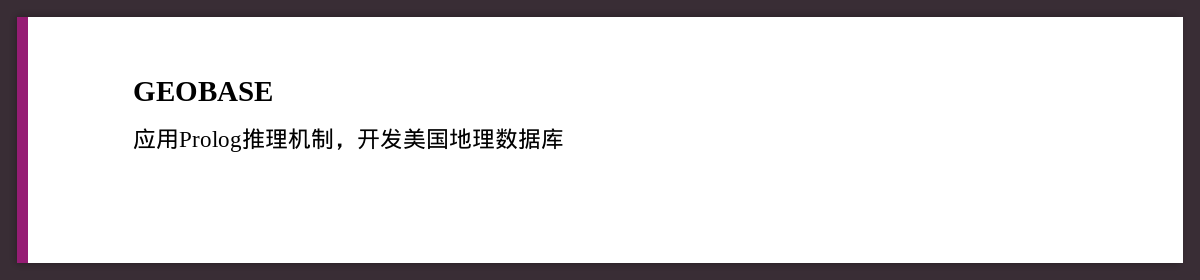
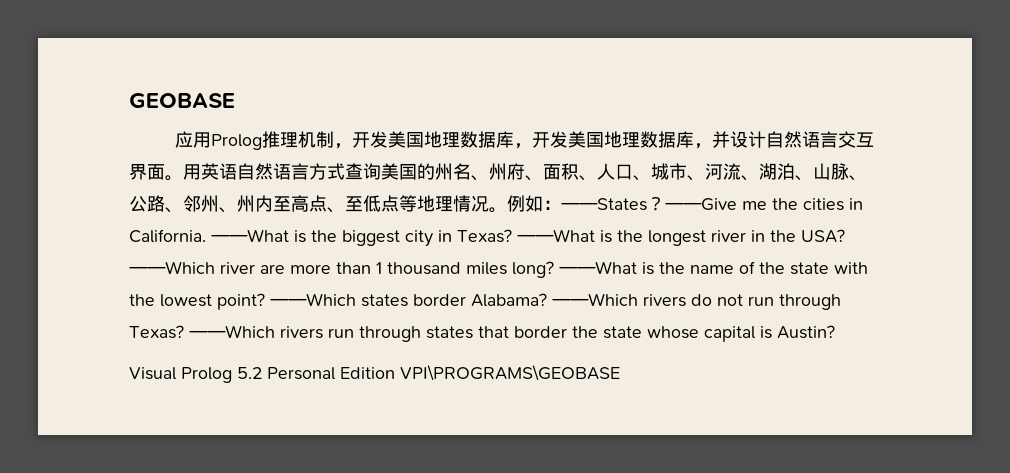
- 应用Prolog推理机制，开发美国地理数据库
+ 应用Prolog推理机制，开发美国地理数据库，开发美国地理数据库，并设计自然语言交互界面。用英语自然语言方式查询美国的州名、州府、面积、人口、城市、河流、湖泊、山脉、公路、邻州、州内至高点、至低点等地理情况。例如：——States？——Give me the cities in California. ——What is the biggest city in Texas? ——What is the longest river in the USA? ——Which river are more than 1 thousand miles long? ——What is the name of the state with the lowest point? ——Which states border Alabama? ——Which rivers do not run through Texas? ——Which rivers run through states that border the state whose capital is Austin?
+ Visual Prolog 5.2 Personal Edition VPI\PROGRAMS\GEOBASE

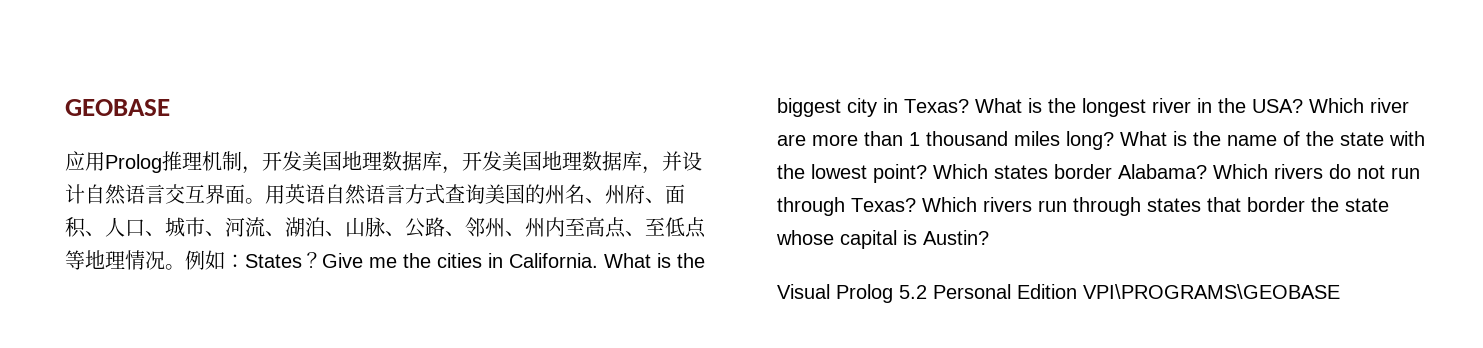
- 例如：——States？——Give me the cities in California.
+ 例如：States？Give me the cities in California.
- ——What is the biggest city in Texas?
+ What is the biggest city in Texas?
- ——What is the longest river in the USA?
+ What is the longest river in the USA?
- ——Which river are more than 1 thousand miles long?
+ Which river are more than 1 thousand miles long?
- ——What is the name of the state with the lowest point?
+ What is the name of the state with the lowest point?
- ——Which states border Alabama?
+ Which states border Alabama?
- ——Which rivers do not run through Texas?
+ Which rivers do not run through Texas?
- ——Which rivers run through states that border the state whose capital is Austin?
+ Which rivers run through states that border the state whose capital is Austin?

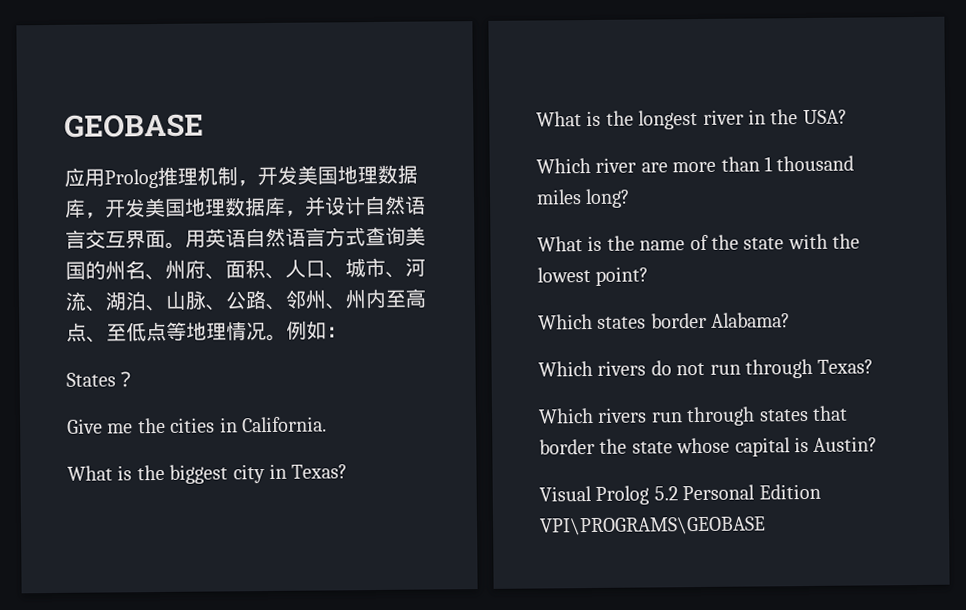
- 例如：States？Give me the cities in California. What is the biggest city in Texas? What is the longest river in the USA? Which river are more than 1 thousand miles long? What is the name of the state with the lowest point? Which states border Alabama? Which rivers do not run through Texas? Which rivers run through states that border the state whose capital is Austin?
+ 例如：
+ States？
+ Give me the cities in California.
+ What is the biggest city in Texas?
+ What is the longest river in the USA?
+ Which river are more than 1 thousand miles long?
+ What is the name of the state with the lowest point?
+ Which states border Alabama?
+ Which rivers do not run through Texas?
+ Which rivers run through states that border the state whose capital is Austin?

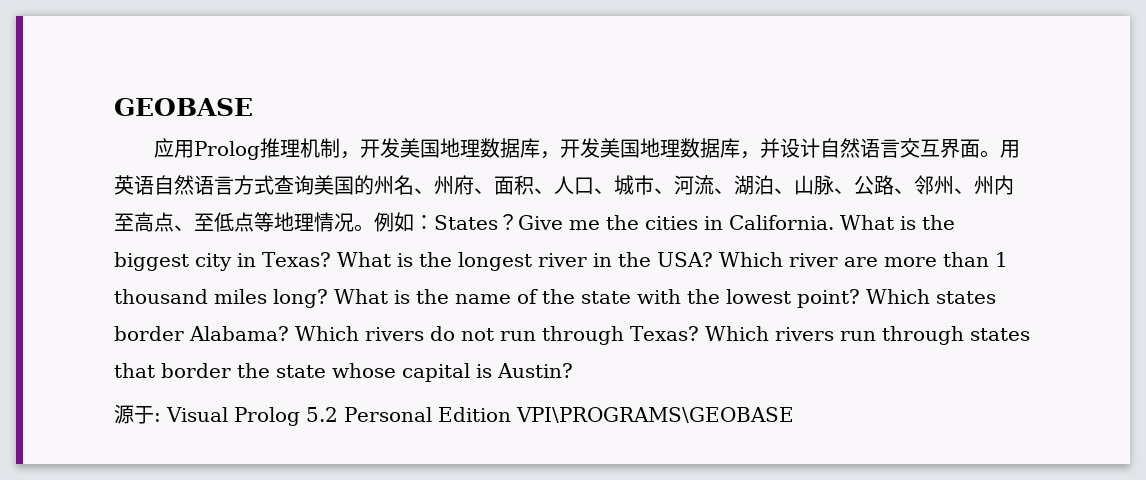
- 例如：
- States？
- Give me the cities in California.
- What is the biggest city in Texas?
- What is the longest river in the USA?
- Which river are more than 1 thousand miles long?
- What is the name of the state with the lowest point?
- Which states border Alabama?
- Which rivers do not run through Texas?
- Which rivers run through states that border the state whose capital is Austin?
+ 例如：States？Give me the cities in California. What is the biggest city in Texas? What is the longest river in the USA? Which river are more than 1 thousand miles long? What is the name of the state with the lowest point? Which states border Alabama? Which rivers do not run through Texas? Which rivers run through states that border the state whose capital is Austin?
- Visual Prolog 5.2 Personal Edition VPI\PROGRAMS\GEOBASE
+ 源于: Visual Prolog 5.2 Personal Edition VPI\PROGRAMS\GEOBASE

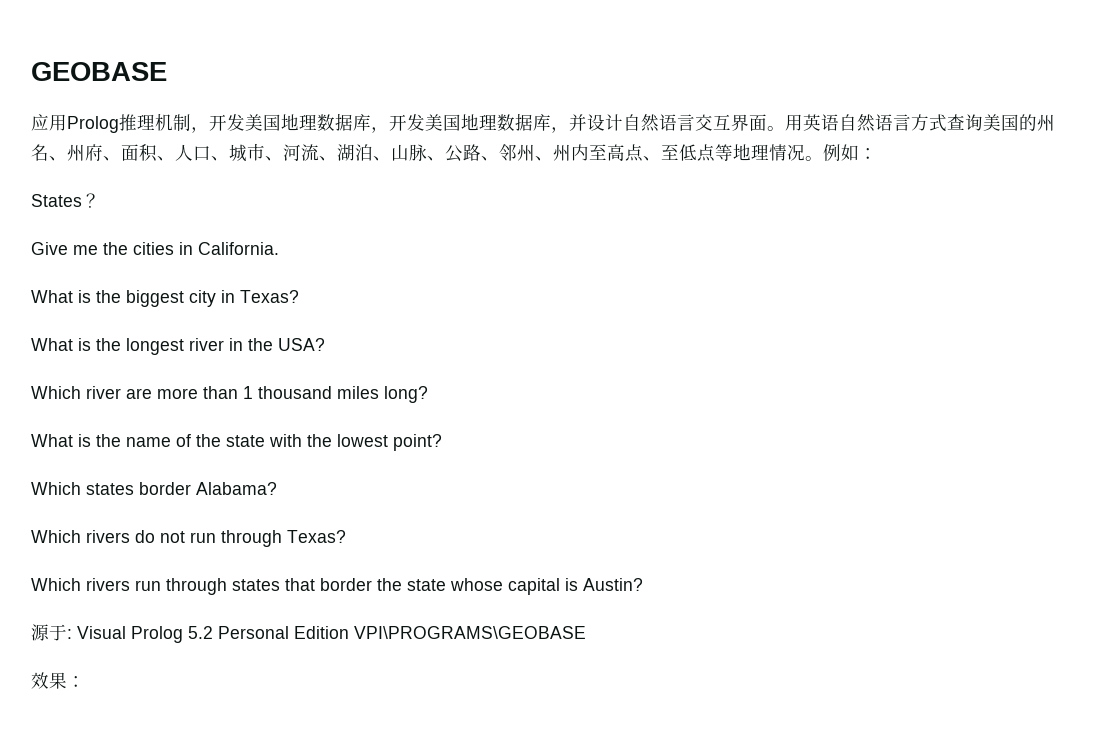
- 例如：States？Give me the cities in California. What is the biggest city in Texas? What is the longest river in the USA? Which river are more than 1 thousand miles long? What is the name of the state with the lowest point? Which states border Alabama? Which rivers do not run through Texas? Which rivers run through states that border the state whose capital is Austin?
+ 例如：
+ States？
+ Give me the cities in California.
+ What is the biggest city in Texas?
+ What is the longest river in the USA?
+ Which river are more than 1 thousand miles long?
+ What is the name of the state with the lowest point?
+ Which states border Alabama?
+ Which rivers do not run through Texas?
+ Which rivers run through states that border the state whose capital is Austin?
+ 效果：

